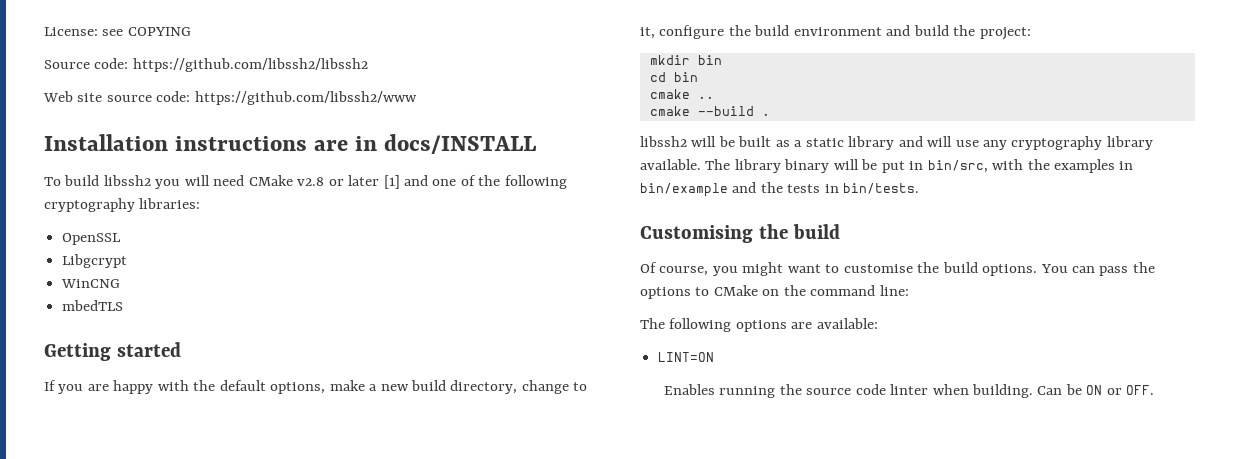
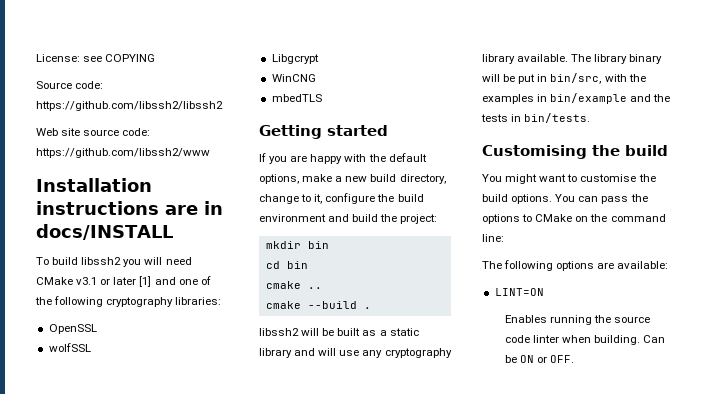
- To build libssh2 you will need CMake v2.8 or later [1] and one of the following cryptography libraries:
+ To build libssh2 you will need CMake v3.1 or later [1] and one of the following cryptography libraries:
+ wolfSSL
- Of course, you might want to customise the build options.
+ You might want to customise the build options.

